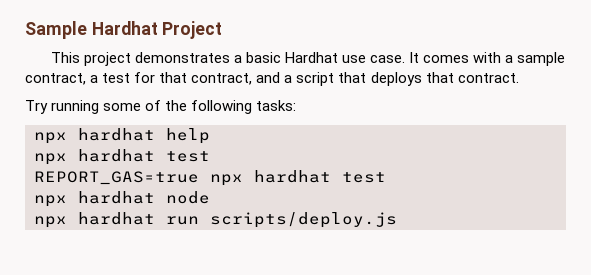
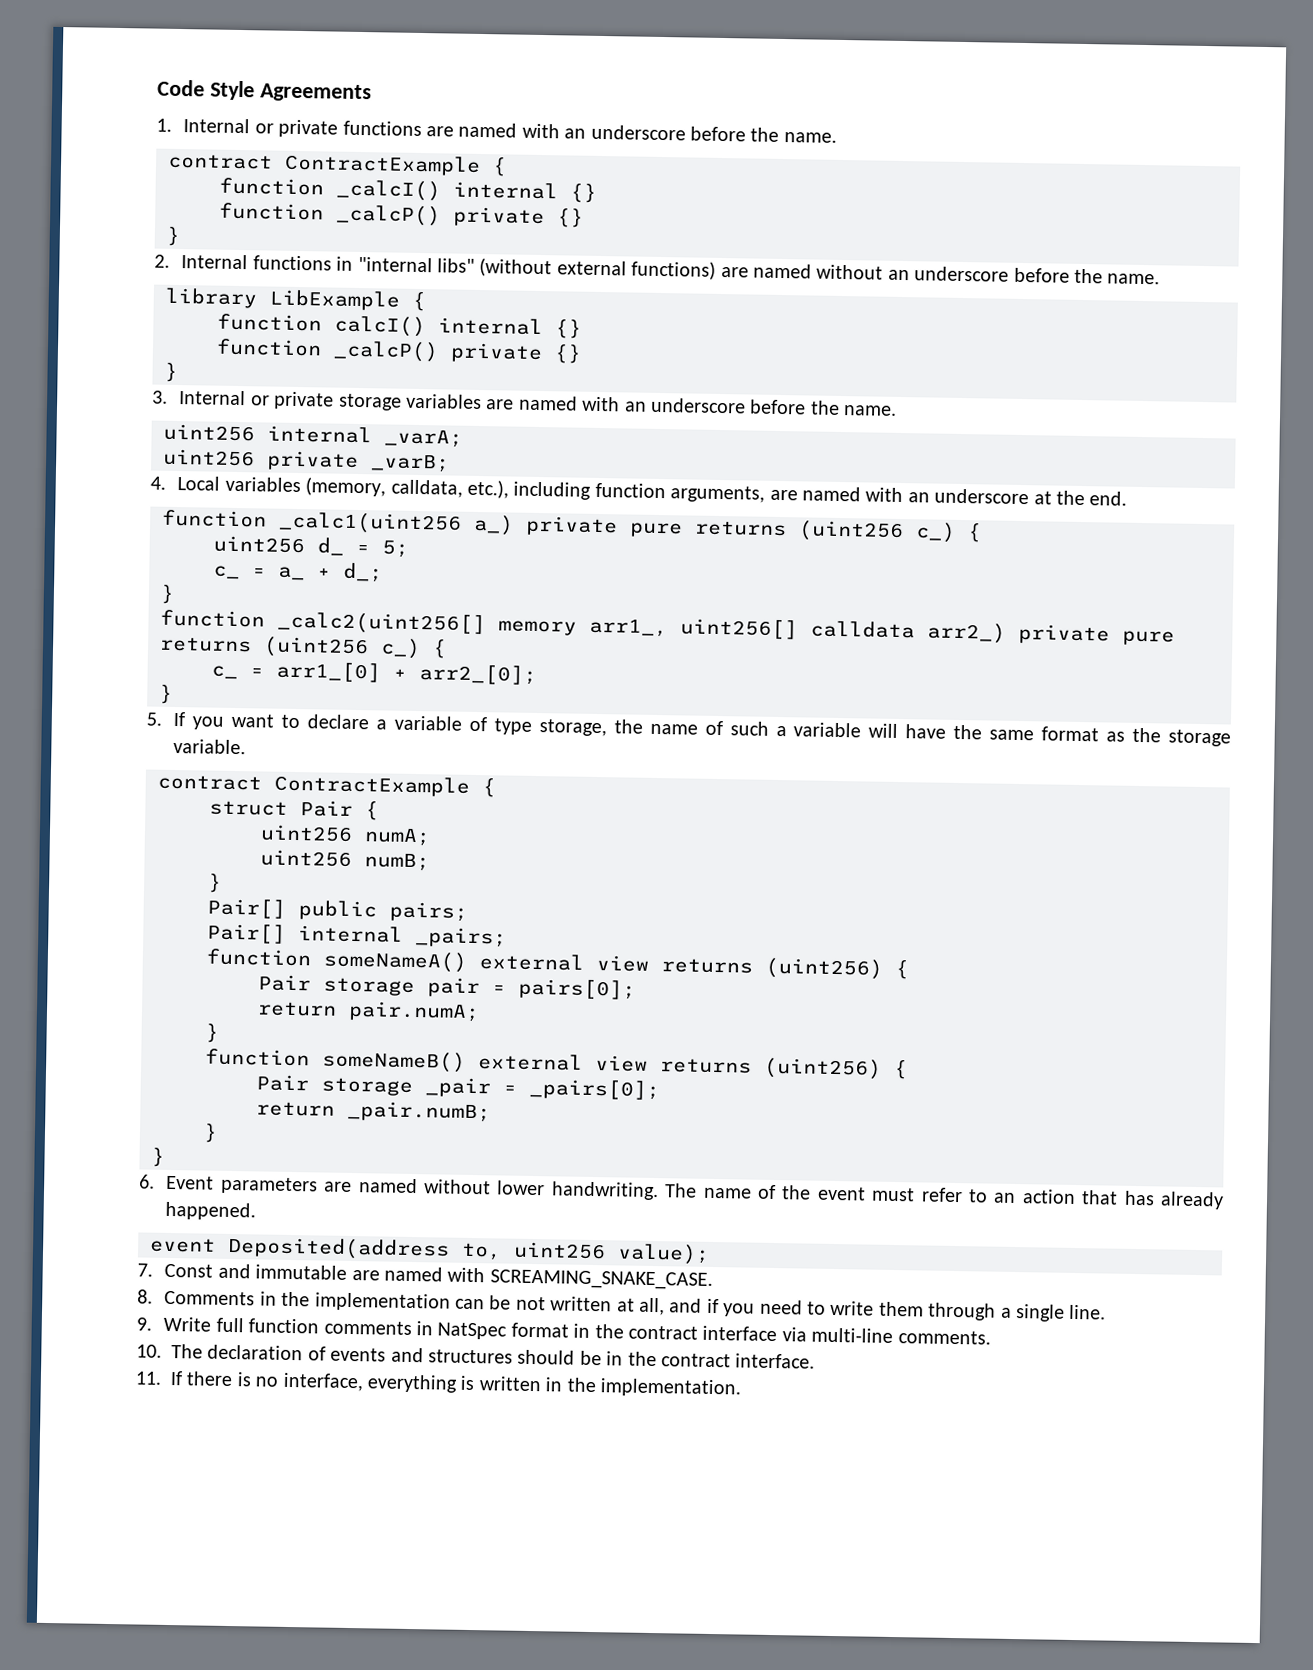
- Sample Hardhat Project
- This project demonstrates a basic Hardhat use case. It comes with a sample contract, a test for that contract, and a script that deploys that contract.
- Try running some of the following tasks:
- npx hardhat help
- npx hardhat test
- REPORT_GAS=true npx hardhat test
- npx hardhat node
- npx hardhat run scripts/deploy.js
+ Code Style Agreements
+ 1. Internal or private functions are named with an underscore before the name.
+ contract ContractExample {
+ function _calcI() internal {}
+ function _calcP() private {}
+ }
+ 2. Internal functions in "internal libs" (without external functions) are named without an underscore before the name.
+ library LibExample {
+ function calcI() internal {}
+ function _calcP() private {}
+ }
+ 3. Internal or private storage variables are named with an underscore before the name.
+ uint256 internal _varA;
+ uint256 private _varB;
+ 4. Local variables (memory, calldata, etc.), including function arguments, are named with an underscore at the end.
+ function _calc1(uint256 a_) private pure returns (uint256 c_) {
+ uint256 d_ = 5;
+ c_ = a_ + d_;
+ }
+ function _calc2(uint256[] memory arr1_, uint256[] calldata arr2_) private pure returns (uint256 c_) {
+ c_ = arr1_[0] + arr2_[0];
+ }
+ 5. If you want to declare a variable of type storage, the name of such a variable will have the same format as the storage variable.
+ contract ContractExample {
+ struct Pair {
+ uint256 numA;
+ uint256 numB;
+ }
+ Pair[] public pairs;
+ Pair[] internal _pairs;
+ function someNameA() external view returns (uint256) {
+ Pair storage pair = pairs[0];
+ return pair.numA;
+ }
+ function someNameB() external view returns (uint256) {
+ Pair storage _pair = _pairs[0];
+ return _pair.numB;
+ }
+ }
+ 6. Event parameters are named without lower handwriting. The name of the event must refer to an action that has already happened.
+ event Deposited(address to, uint256 value);
+ 7. Const and immutable are named with SCREAMING_SNAKE_CASE.
+ 8. Comments in the implementation can be not written at all, and if you need to write them through a single line.
+ 9. Write full function comments in NatSpec format in the contract interface via multi-line comments.
+ 10. The declaration of events and structures should be in the contract interface.
+ 11. If there is no interface, everything is written in the implementation.

